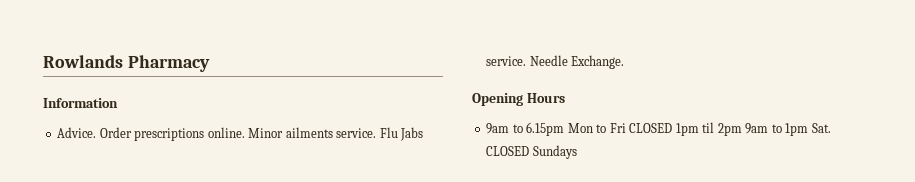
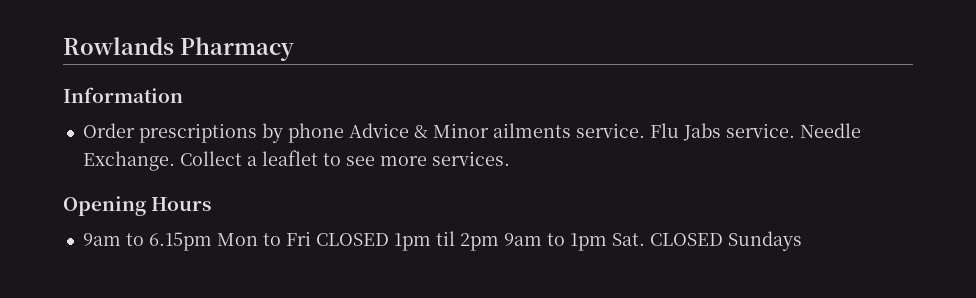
- Advice. Order prescriptions online. Minor ailments service.
+ Order prescriptions by phone Advice & Minor ailments service.
+ Collect a leaflet to see more services.

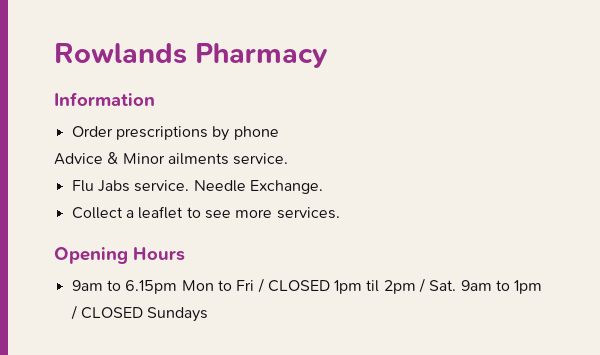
- Order prescriptions by phone Advice & Minor ailments service. Flu Jabs service.
+ Order prescriptions by phone
+ Advice & Minor ailments service.
+ Flu Jabs service.
- Needle Exchange. Collect a leaflet to see more services.
+ Needle Exchange.
+ Collect a leaflet to see more services.
- 9am to 6.15pm Mon to Fri CLOSED 1pm til 2pm 9am to 1pm Sat. CLOSED Sundays
+ 9am to 6.15pm Mon to Fri / CLOSED 1pm til 2pm / Sat. 9am to 1pm / CLOSED Sundays

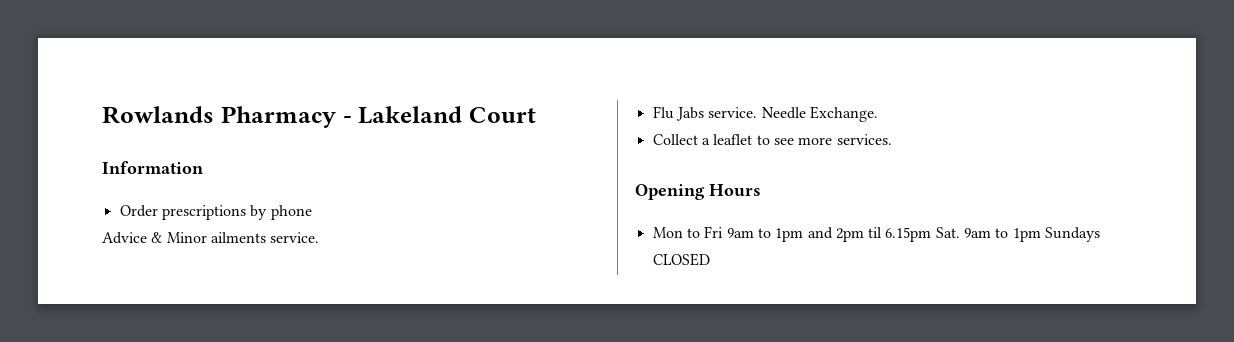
- Rowlands Pharmacy
+ Rowlands Pharmacy - Lakeland Court
- 9am to 6.15pm Mon to Fri / CLOSED 1pm til 2pm / Sat. 9am to 1pm / CLOSED Sundays
+ Mon to Fri 9am to 1pm and 2pm til 6.15pm Sat. 9am to 1pm Sundays CLOSED

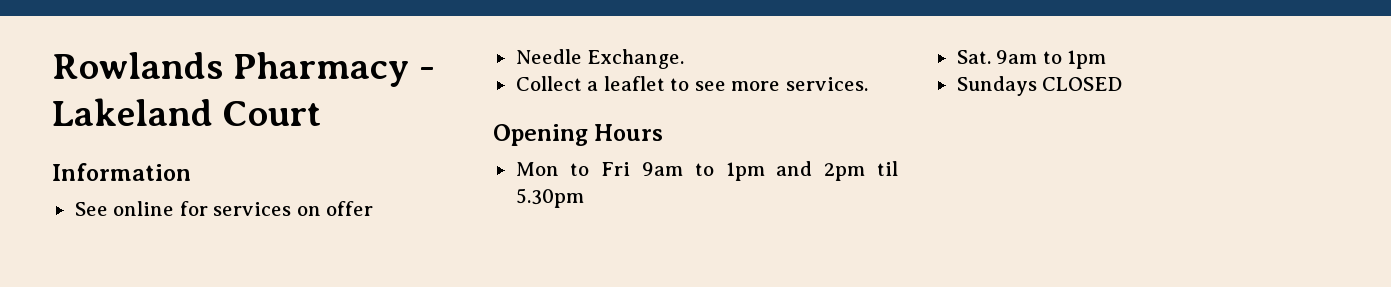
- Order prescriptions by phone
- Advice & Minor ailments service.
- Flu Jabs service. Needle Exchange.
+ See online for services on offer
+ Needle Exchange.
- Mon to Fri 9am to 1pm and 2pm til 6.15pm Sat. 9am to 1pm Sundays CLOSED
+ Mon to Fri 9am to 1pm and 2pm til 5.30pm
+ Sat. 9am to 1pm
+ Sundays CLOSED

